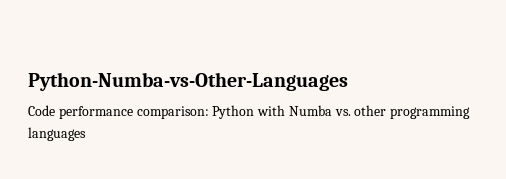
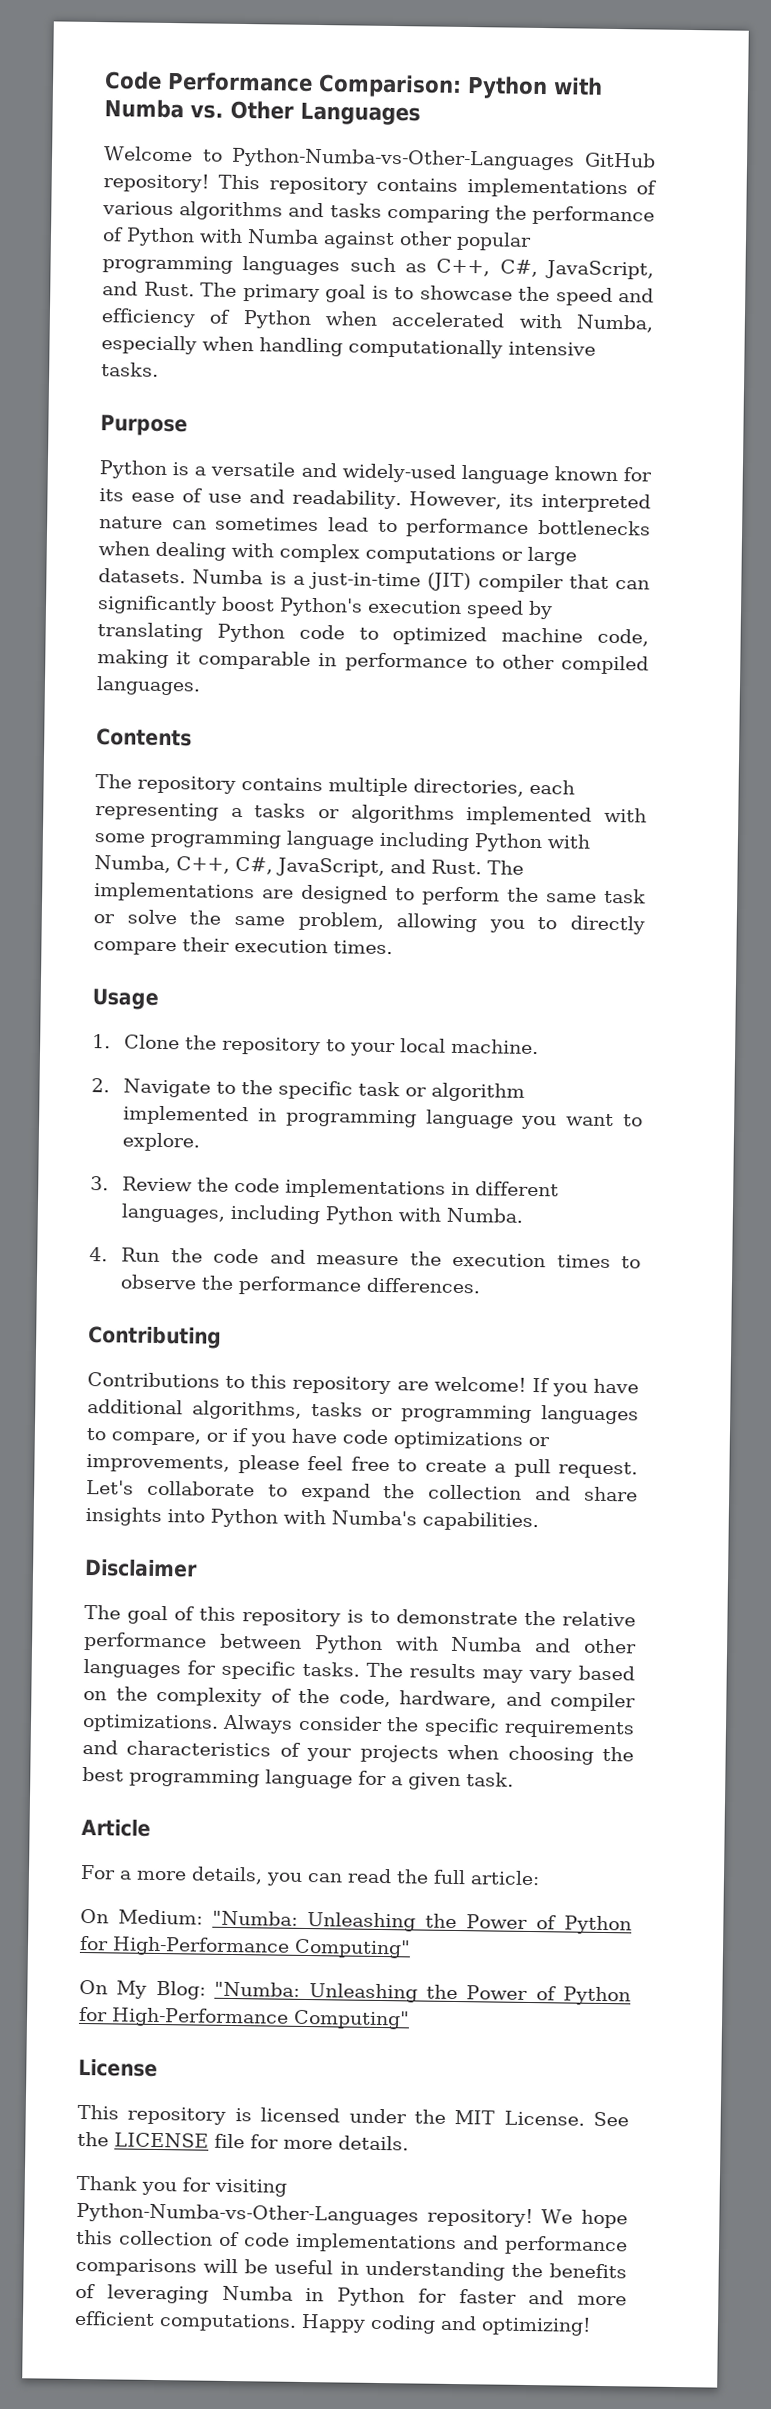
- Python-Numba-vs-Other-Languages
- Code performance comparison: Python with Numba vs. other programming languages
+ Code Performance Comparison: Python with Numba vs. Other Languages
+ Welcome to Python-Numba-vs-Other-Languages GitHub repository! This repository contains implementations of various algorithms and tasks comparing the performance of Python with Numba against other popular programming languages such as C++, C#, JavaScript, and Rust. The primary goal is to showcase the speed and efficiency of Python when accelerated with Numba, especially when handling computationally intensive tasks.
+ Purpose
+ Python is a versatile and widely-used language known for its ease of use and readability. However, its interpreted nature can sometimes lead to performance bottlenecks when dealing with complex computations or large datasets. Numba is a just-in-time (JIT) compiler that can significantly boost Python's execution speed by translating Python code to optimized machine code, making it comparable in performance to other compiled languages.
+ Contents
+ The repository contains multiple directories, each representing a tasks or algorithms implemented with some programming language including Python with Numba, C++, C#, JavaScript, and Rust. The implementations are designed to perform the same task or solve the same problem, allowing you to directly compare their execution times.
+ Usage
+ 1. Clone the repository to your local machine.
+ 2. Navigate to the specific task or algorithm implemented in programming language you want to explore.
+ 3. Review the code implementations in different languages, including Python with Numba.
+ 4. Run the code and measure the execution times to observe the performance differences.
+ Contributing
+ Contributions to this repository are welcome! If you have additional algorithms, tasks or programming languages to compare, or if you have code optimizations or improvements, please feel free to create a pull request. Let's collaborate to expand the collection and share insights into Python with Numba's capabilities.
+ Disclaimer
+ The goal of this repository is to demonstrate the relative performance between Python with Numba and other languages for specific tasks. The results may vary based on the complexity of the code, hardware, and compiler optimizations. Always consider the specific requirements and characteristics of your projects when choosing the best programming language for a given task.
+ Article
+ For a more details, you can read the full article:
+ On Medium: "Numba: Unleashing the Power of Python for High-Performance Computing"
+ On My Blog: "Numba: Unleashing the Power of Python for High-Performance Computing"
+ License
+ This repository is licensed under the MIT License. See the LICENSE file for more details.
+ Thank you for visiting Python-Numba-vs-Other-Languages repository! We hope this collection of code implementations and performance comparisons will be useful in understanding the benefits of leveraging Numba in Python for faster and more efficient computations. Happy coding and optimizing!

